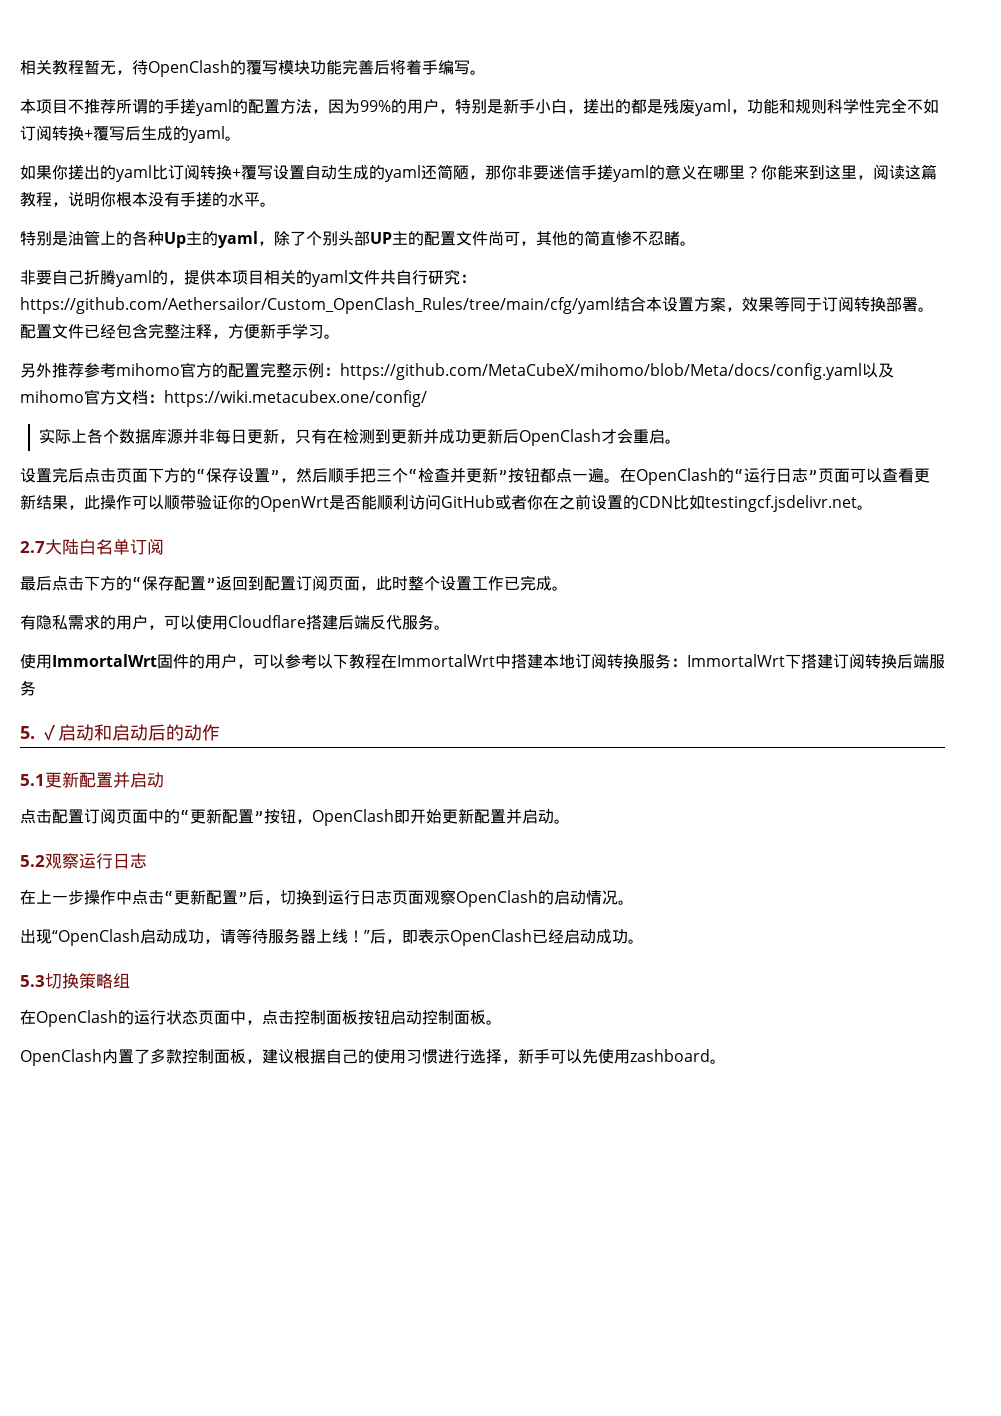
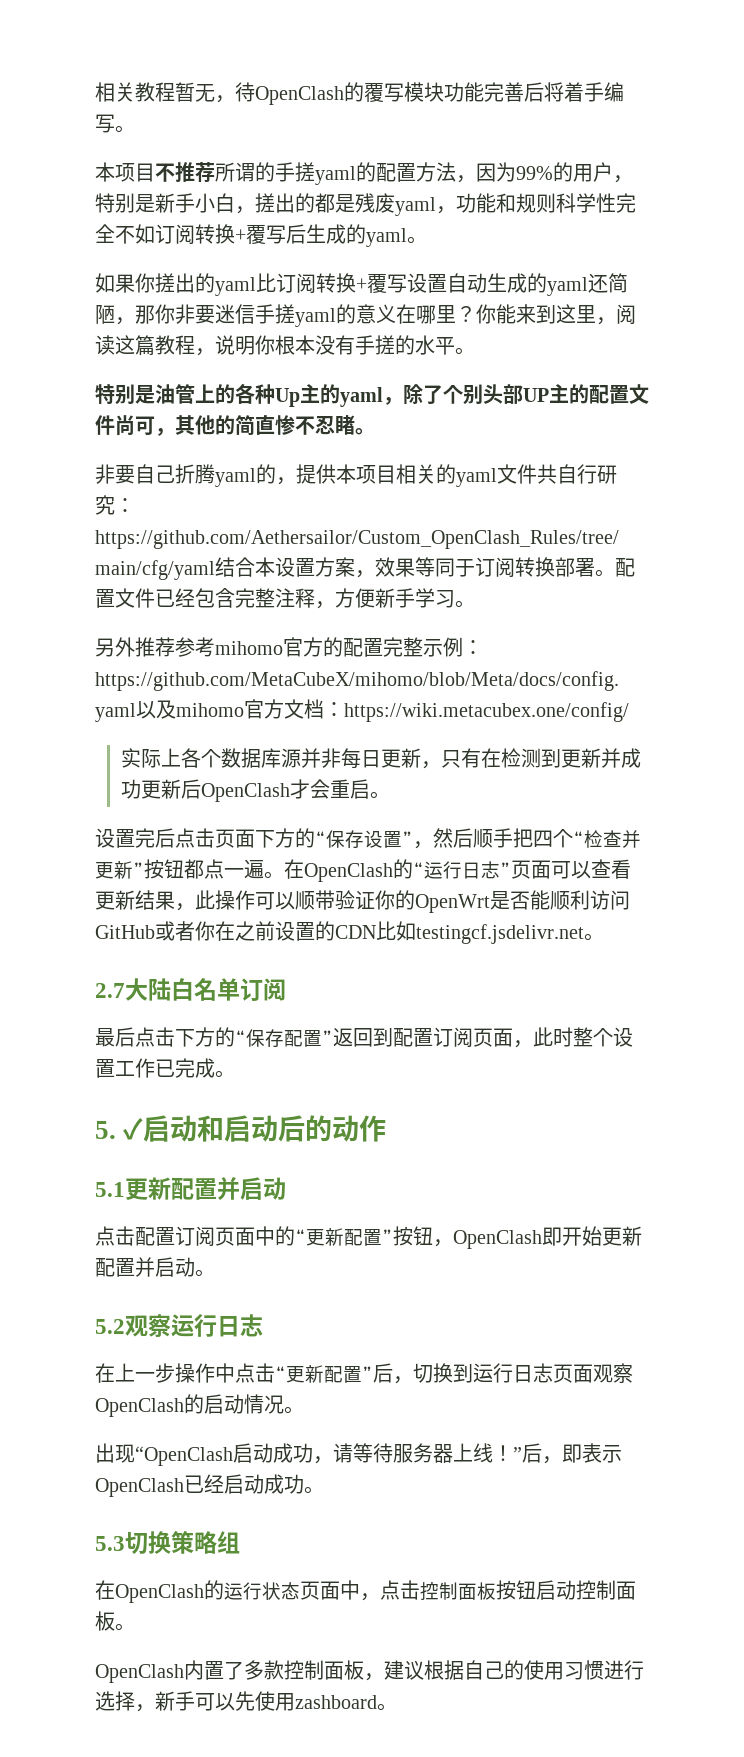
- 设置完后点击页面下方的“保存设置”，然后顺手把三个“检查并更新”按钮都点一遍。
+ 设置完后点击页面下方的“保存设置”，然后顺手把四个“检查并更新”按钮都点一遍。
- 有隐私需求的用户，可以使用Cloudflare搭建后端反代服务。
- 使用ImmortalWrt固件的用户，可以参考以下教程在ImmortalWrt中搭建本地订阅转换服务：ImmortalWrt下搭建订阅转换后端服务

